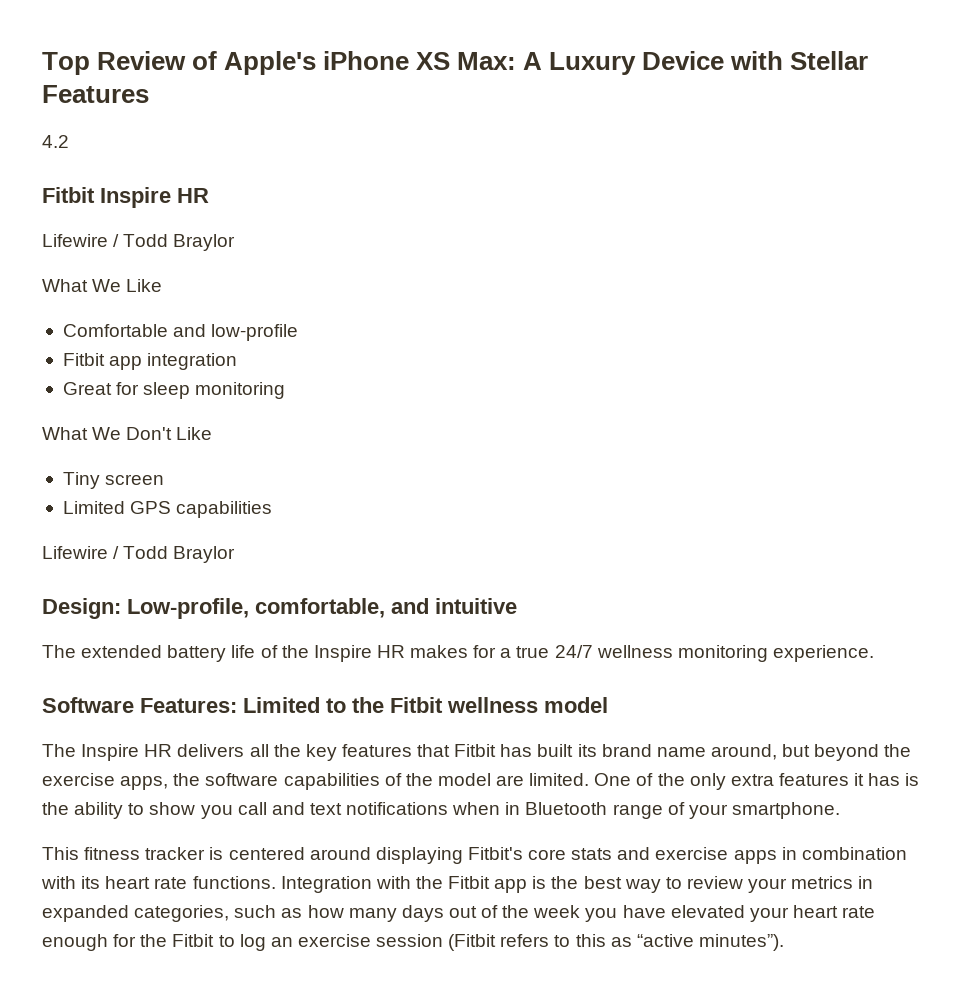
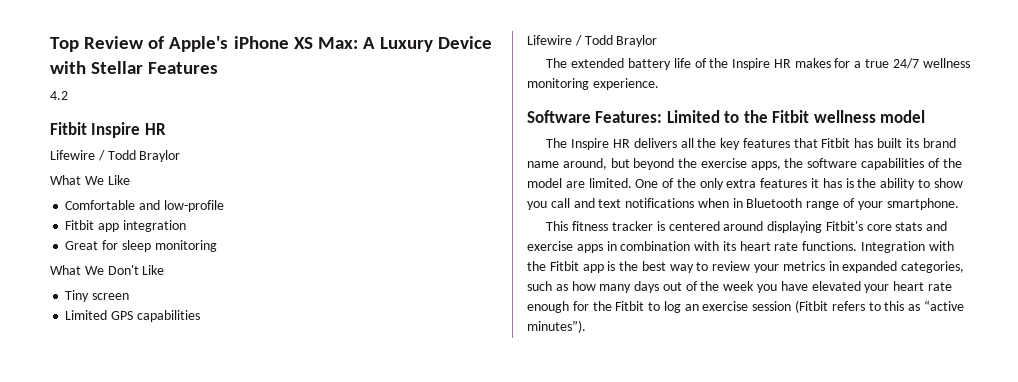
- Design: Low-profile, comfortable, and intuitive

